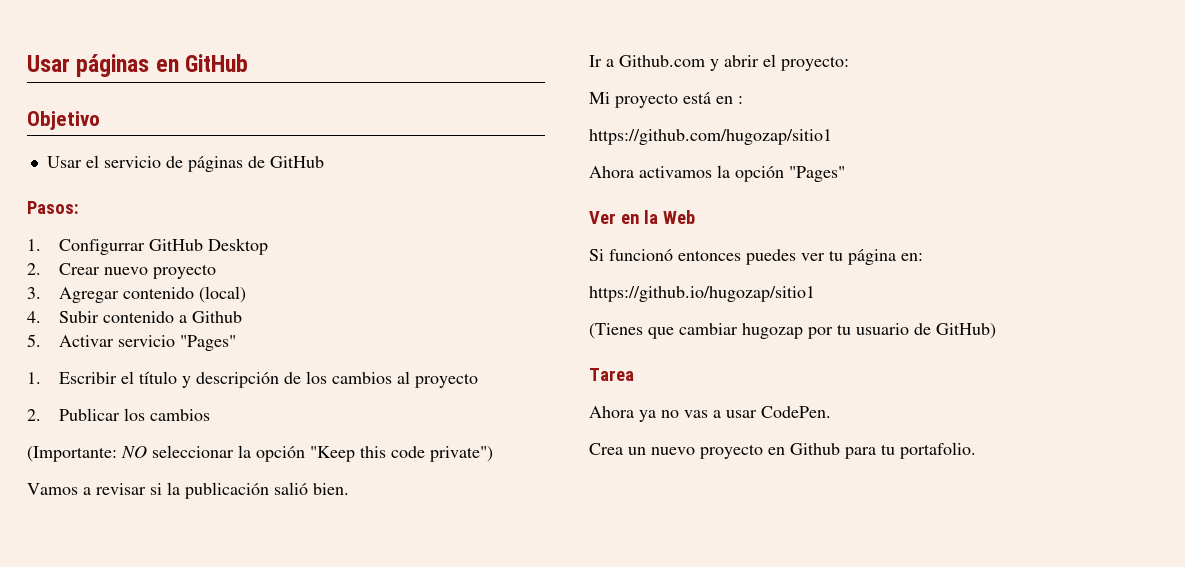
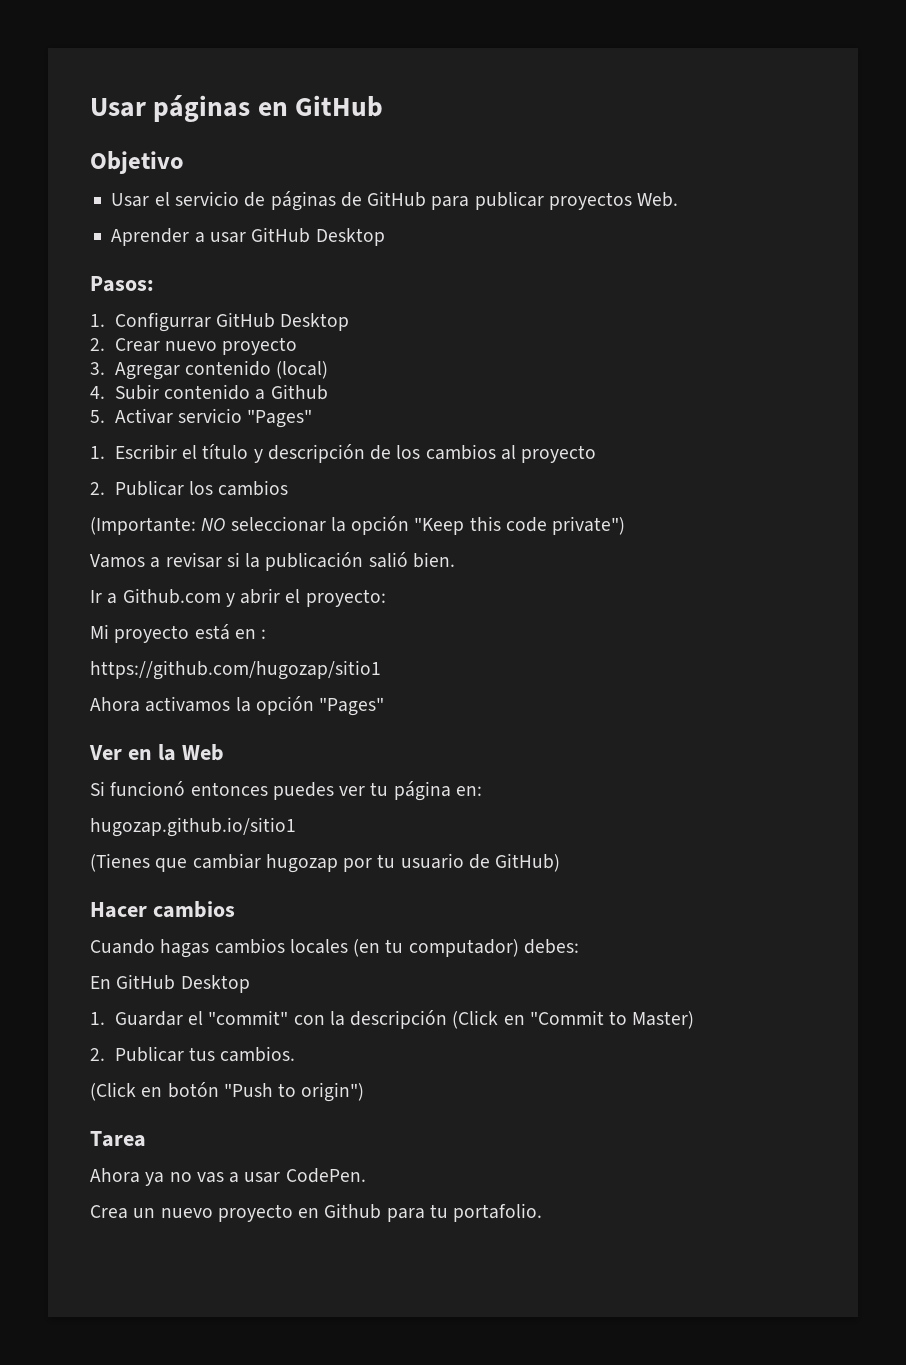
- Usar el servicio de páginas de GitHub
+ Usar el servicio de páginas de GitHub para publicar proyectos Web.
+ Aprender a usar GitHub Desktop
- https://github.io/hugozap/sitio1
+ hugozap.github.io/sitio1
+ Hacer cambios
+ Cuando hagas cambios locales (en tu computador) debes:
+ En GitHub Desktop
+ 1. Guardar el "commit" con la descripción (Click en "Commit to Master)
+ 2. Publicar tus cambios.
+ (Click en botón "Push to origin")

